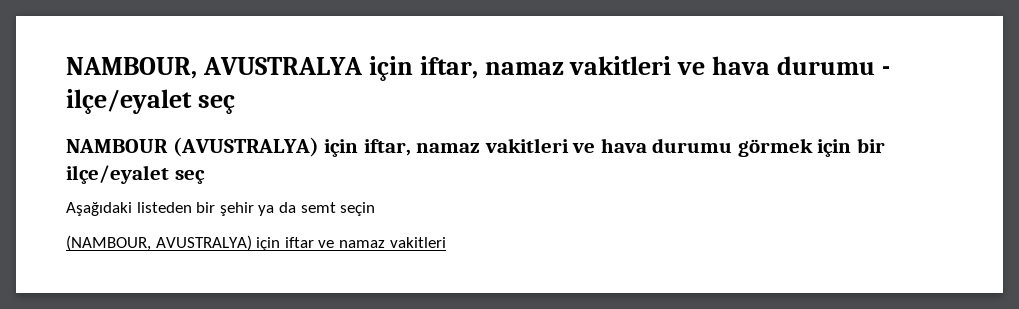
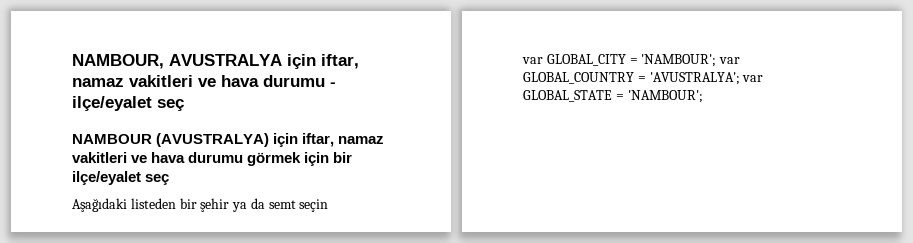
- (NAMBOUR, AVUSTRALYA) için iftar ve namaz vakitleri
+ var GLOBAL_CITY = 'NAMBOUR'; var GLOBAL_COUNTRY = 'AVUSTRALYA'; var GLOBAL_STATE = 'NAMBOUR';

